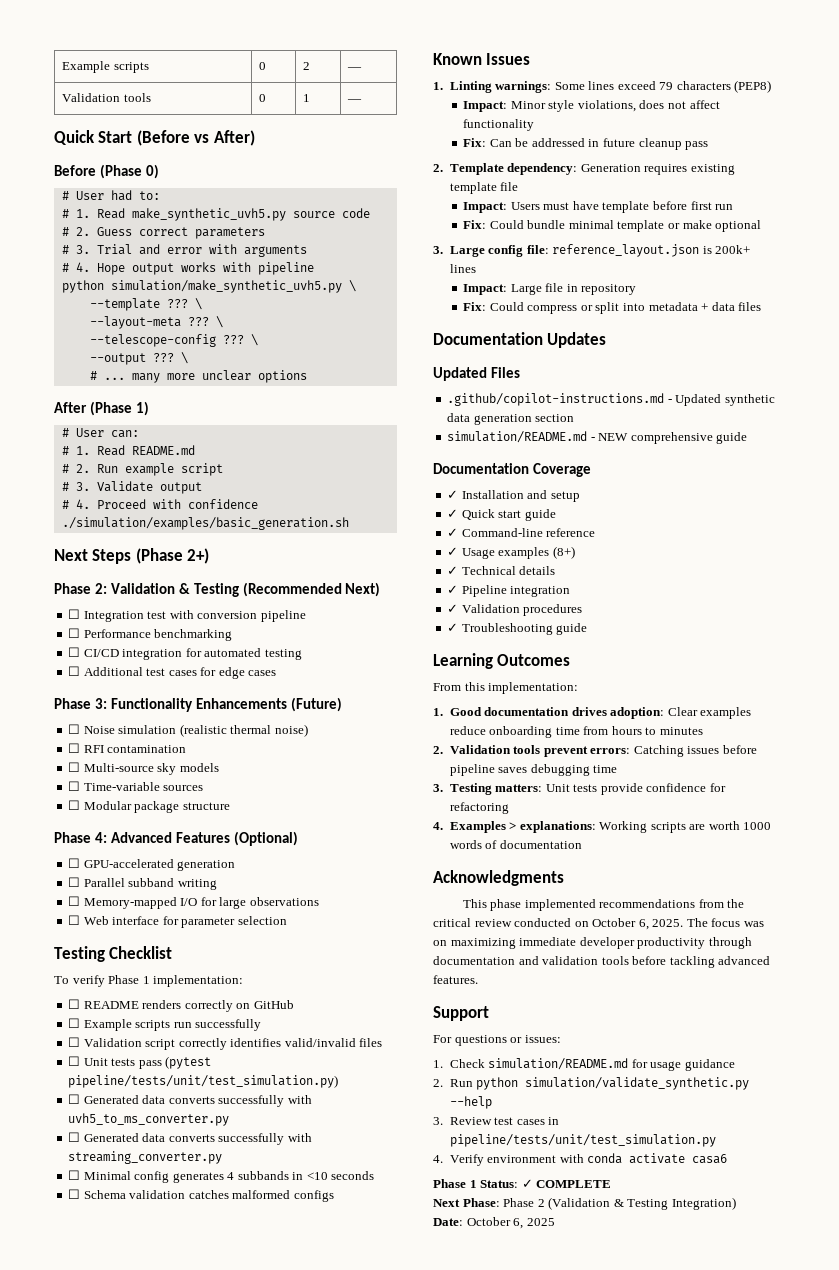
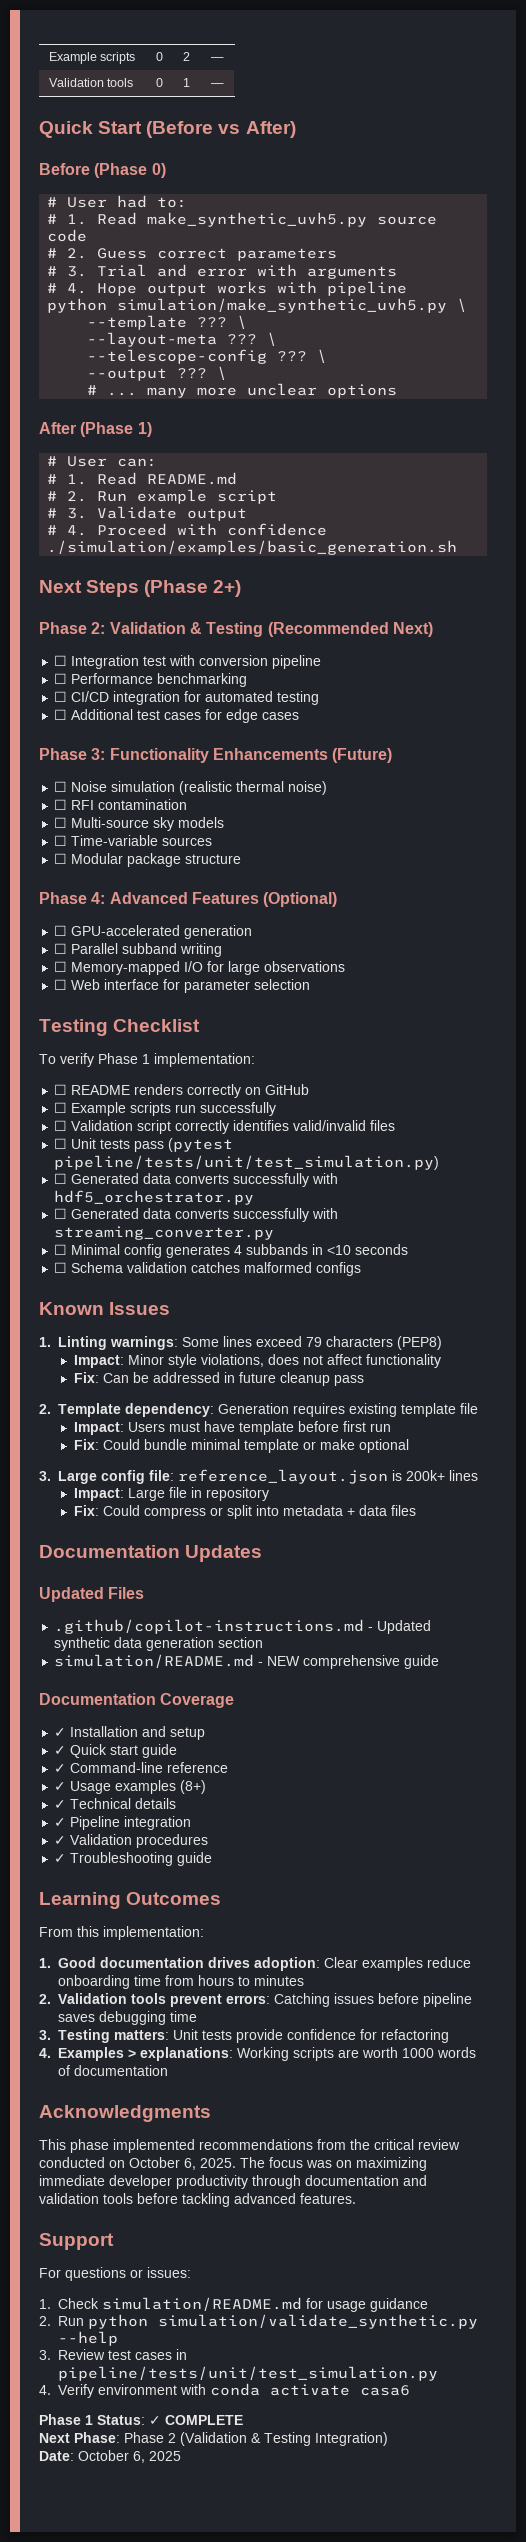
- ☐ Generated data converts successfully with uvh5_to_ms_converter.py
+ ☐ Generated data converts successfully with hdf5_orchestrator.py

